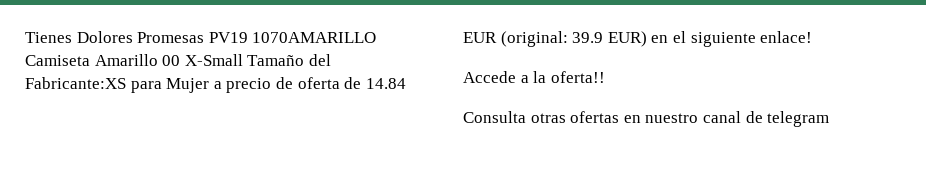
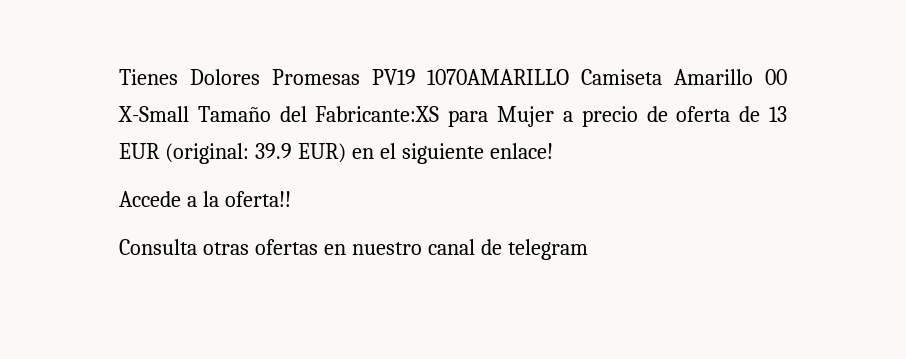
- Tienes Dolores Promesas PV19 1070AMARILLO Camiseta Amarillo 00 X-Small Tamaño del Fabricante:XS para Mujer a precio de oferta de 14.84 EUR (original: 39.9 EUR) en el siguiente enlace!
+ Tienes Dolores Promesas PV19 1070AMARILLO Camiseta Amarillo 00 X-Small Tamaño del Fabricante:XS para Mujer a precio de oferta de 13 EUR (original: 39.9 EUR) en el siguiente enlace!

